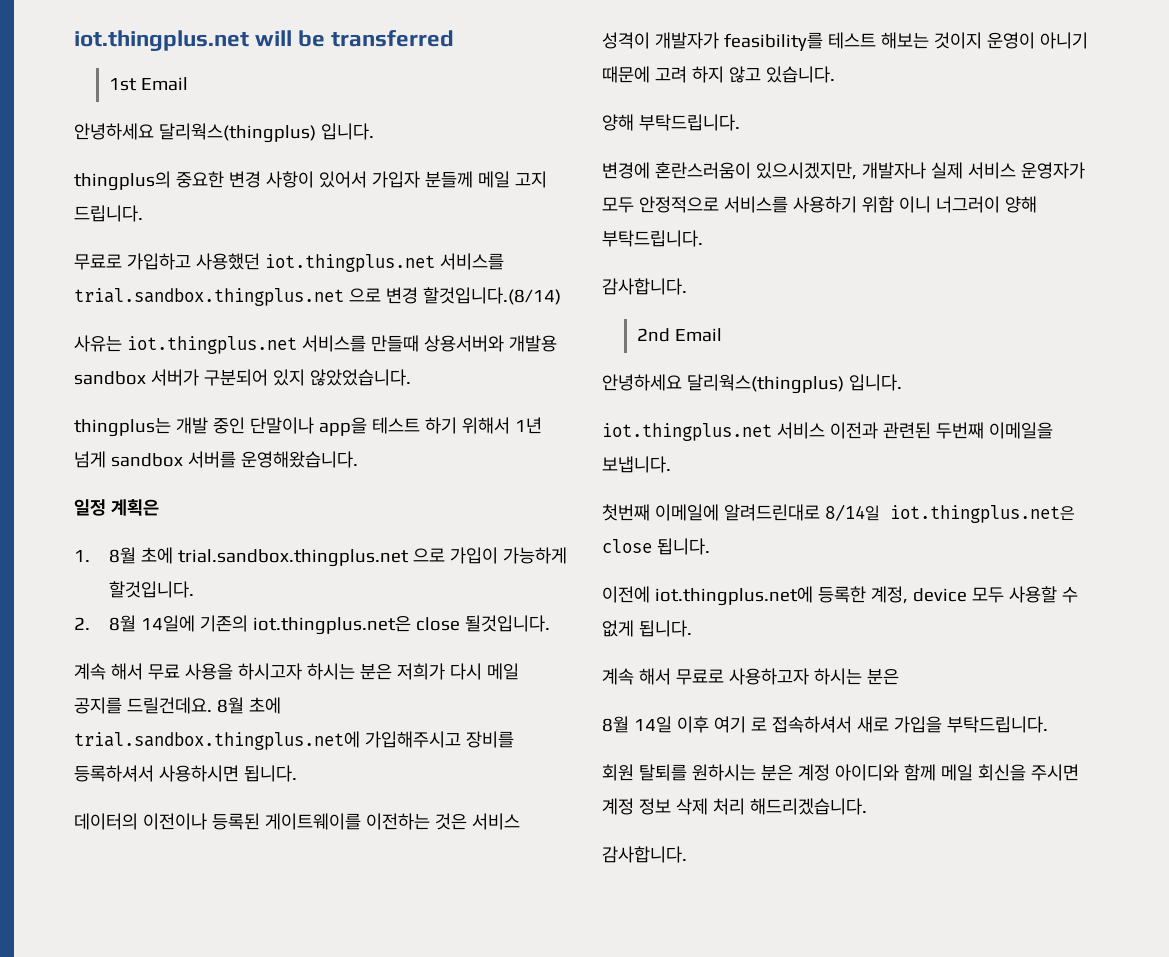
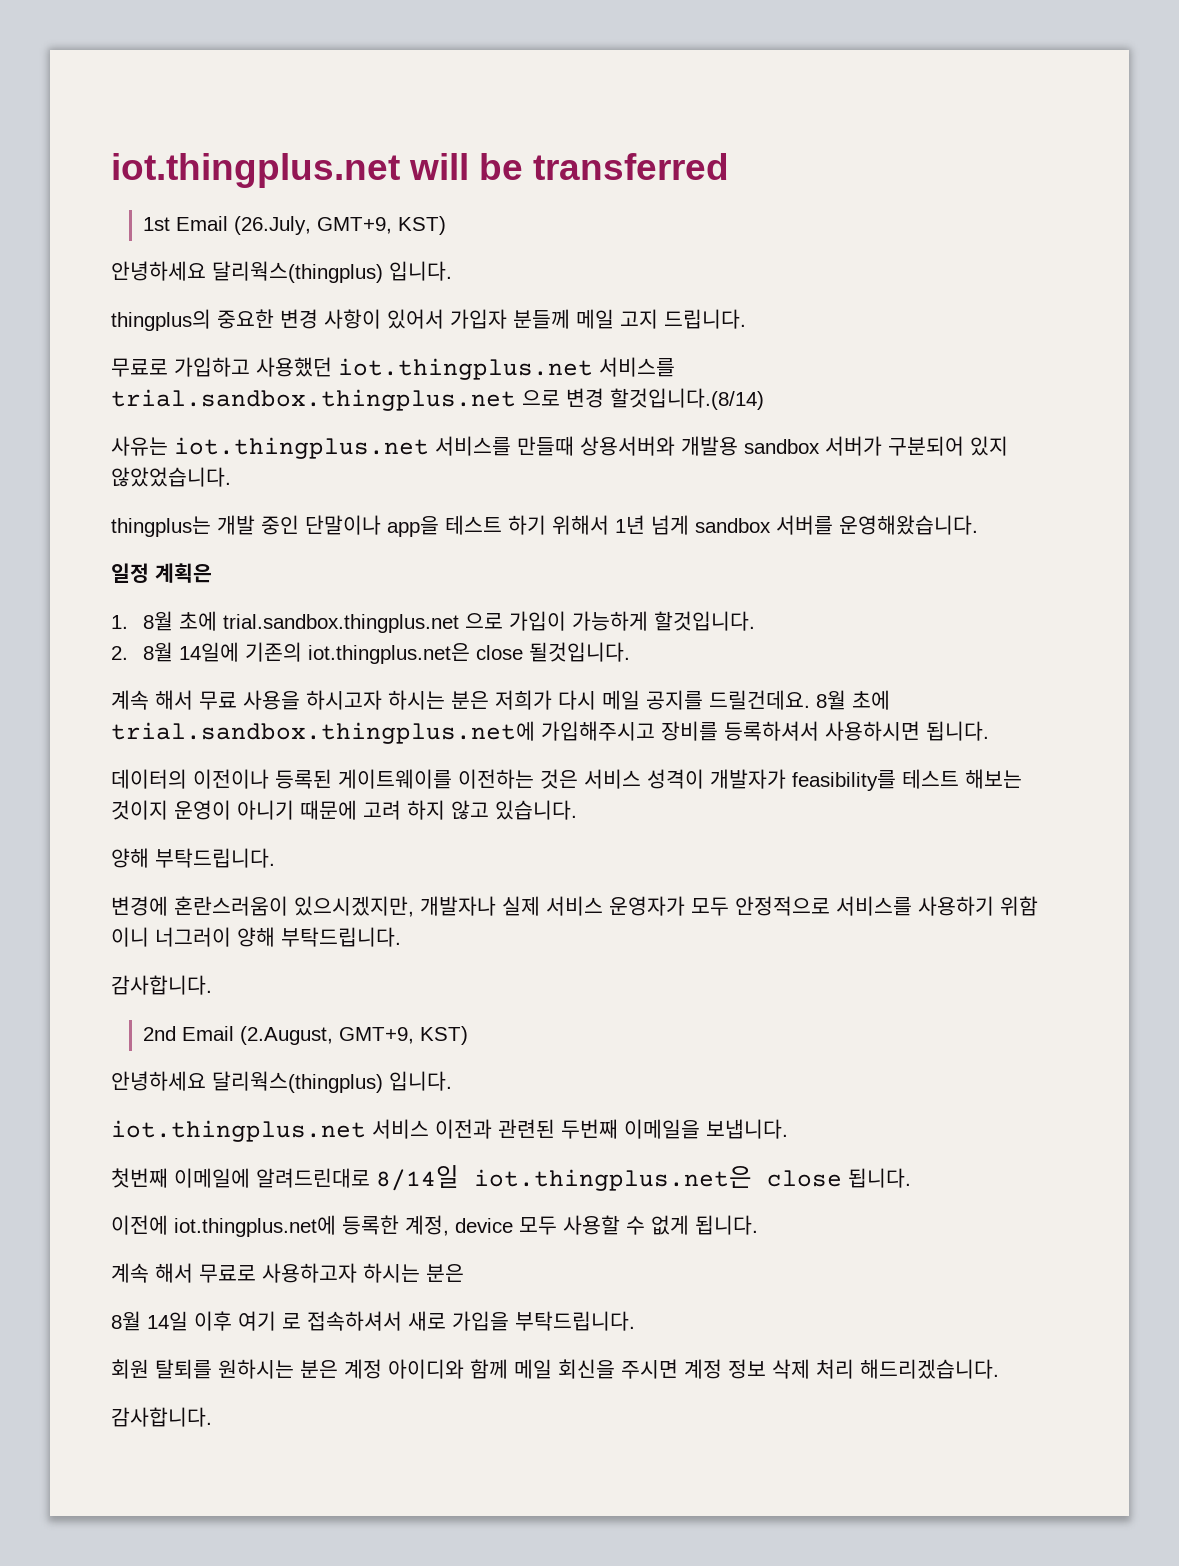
- 1st Email
+ 1st Email (26.July, GMT+9, KST)
- 2nd Email
+ 2nd Email (2.August, GMT+9, KST)

